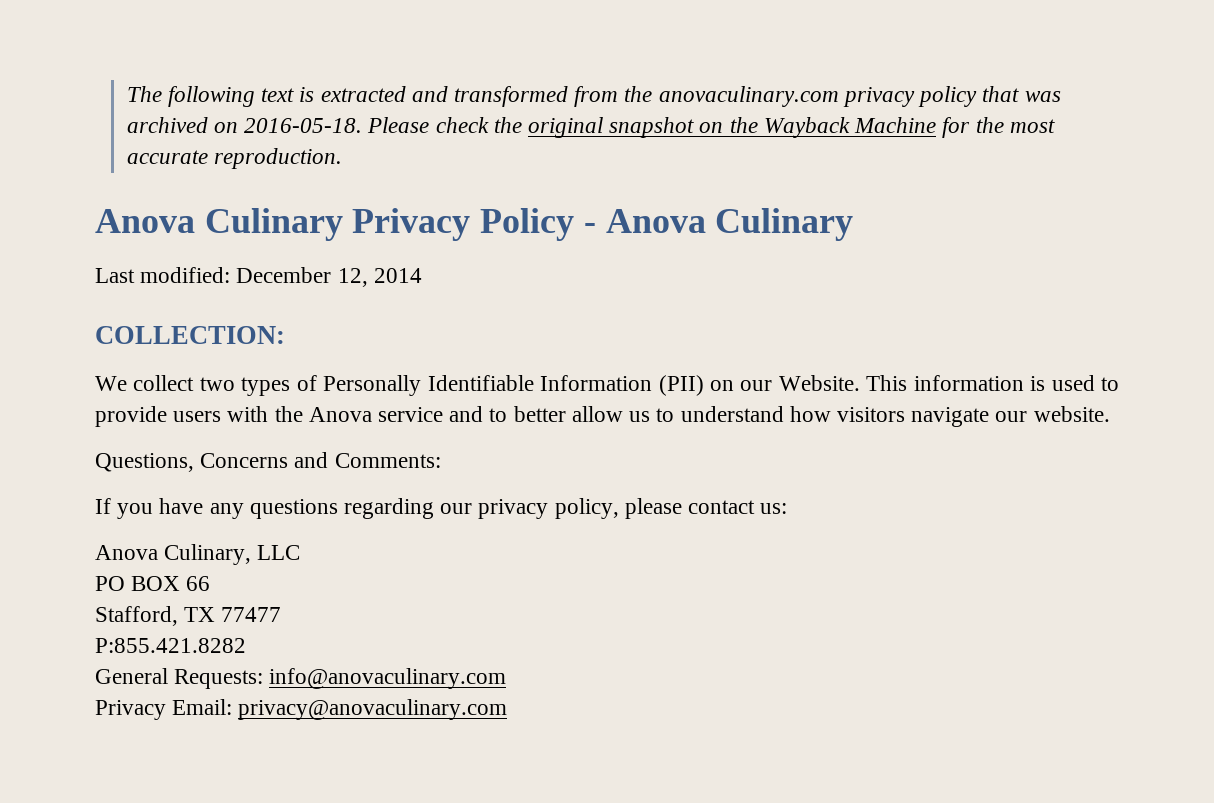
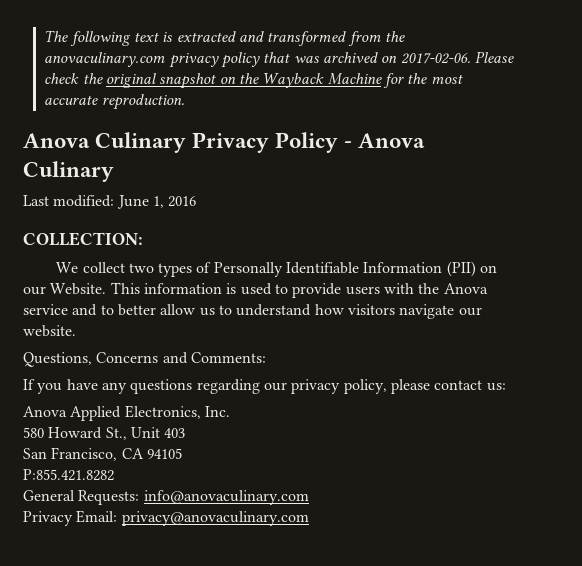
- The following text is extracted and transformed from the anovaculinary.com privacy policy that was archived on 2016-05-18.
+ The following text is extracted and transformed from the anovaculinary.com privacy policy that was archived on 2017-02-06.
- Last modified: December 12, 2014
+ Last modified: June 1, 2016
- Anova Culinary, LLC
- PO BOX 66
- Stafford, TX 77477
+ Anova Applied Electronics, Inc.
+ 580 Howard St., Unit 403
+ San Francisco, CA 94105

